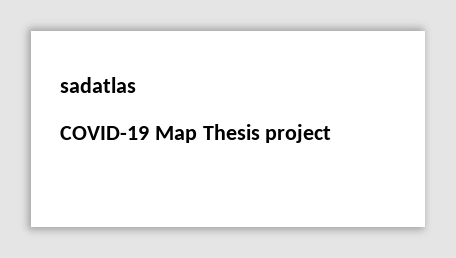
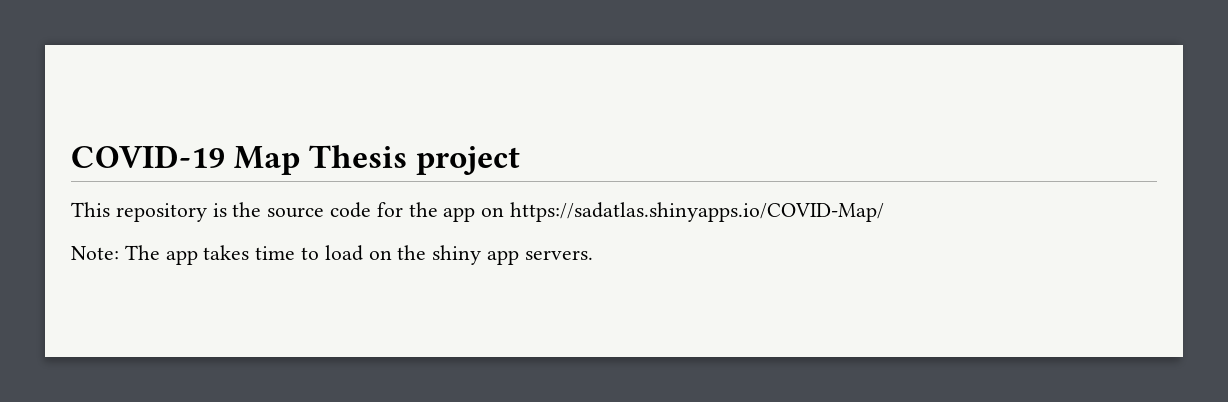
- sadatlas
+ This repository is the source code for the app on https://sadatlas.shinyapps.io/COVID-Map/
+ Note: The app takes time to load on the shiny app servers.

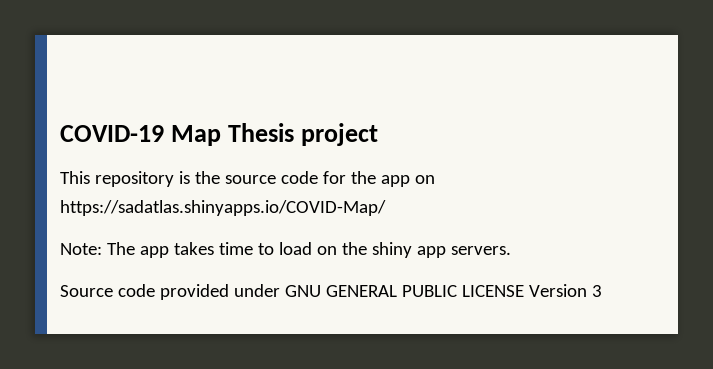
+ Source code provided under GNU GENERAL PUBLIC LICENSE Version 3

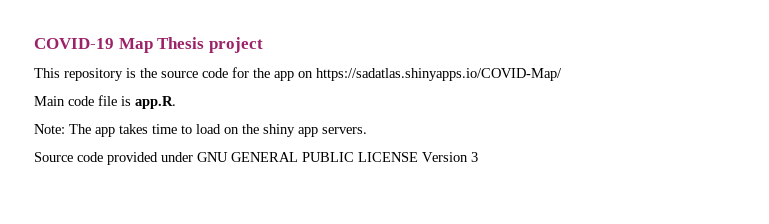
+ Main code file is app.R.

